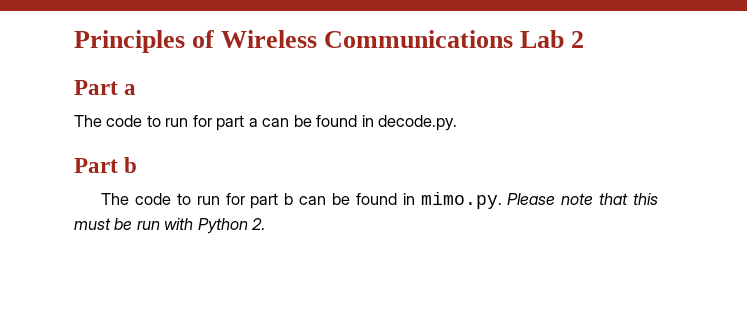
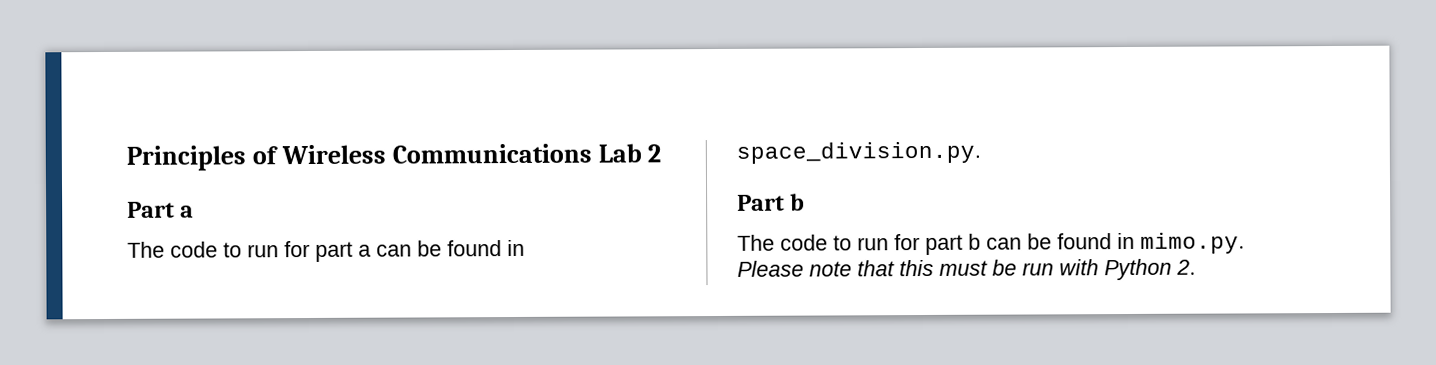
- The code to run for part a can be found in decode.py.
+ The code to run for part a can be found in space_division.py.

